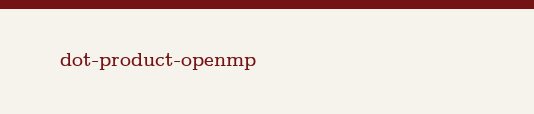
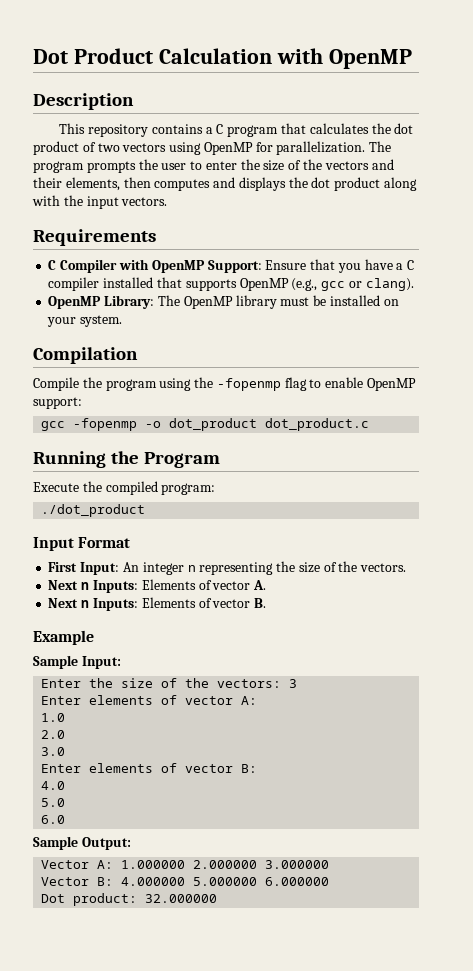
- dot-product-openmp
+ Dot Product Calculation with OpenMP
+ Description
+ This repository contains a C program that calculates the dot product of two vectors using OpenMP for parallelization. The program prompts the user to enter the size of the vectors and their elements, then computes and displays the dot product along with the input vectors.
+ Requirements
+ C Compiler with OpenMP Support: Ensure that you have a C compiler installed that supports OpenMP (e.g., gcc or clang).
+ OpenMP Library: The OpenMP library must be installed on your system.
+ Compilation
+ Compile the program using the -fopenmp flag to enable OpenMP support:
+ gcc -fopenmp -o dot_product dot_product.c
+ Running the Program
+ Execute the compiled program:
+ ./dot_product
+ Input Format
+ First Input: An integer n representing the size of the vectors.
+ Next n Inputs: Elements of vector A.
+ Next n Inputs: Elements of vector B.
+ Example
+ Sample Input:
+ Enter the size of the vectors: 3
+ Enter elements of vector A:
+ 1.0
+ 2.0
+ 3.0
+ Enter elements of vector B:
+ 4.0
+ 5.0
+ 6.0
+ Sample Output:
+ Vector A: 1.000000 2.000000 3.000000
+ Vector B: 4.000000 5.000000 6.000000
+ Dot product: 32.000000

